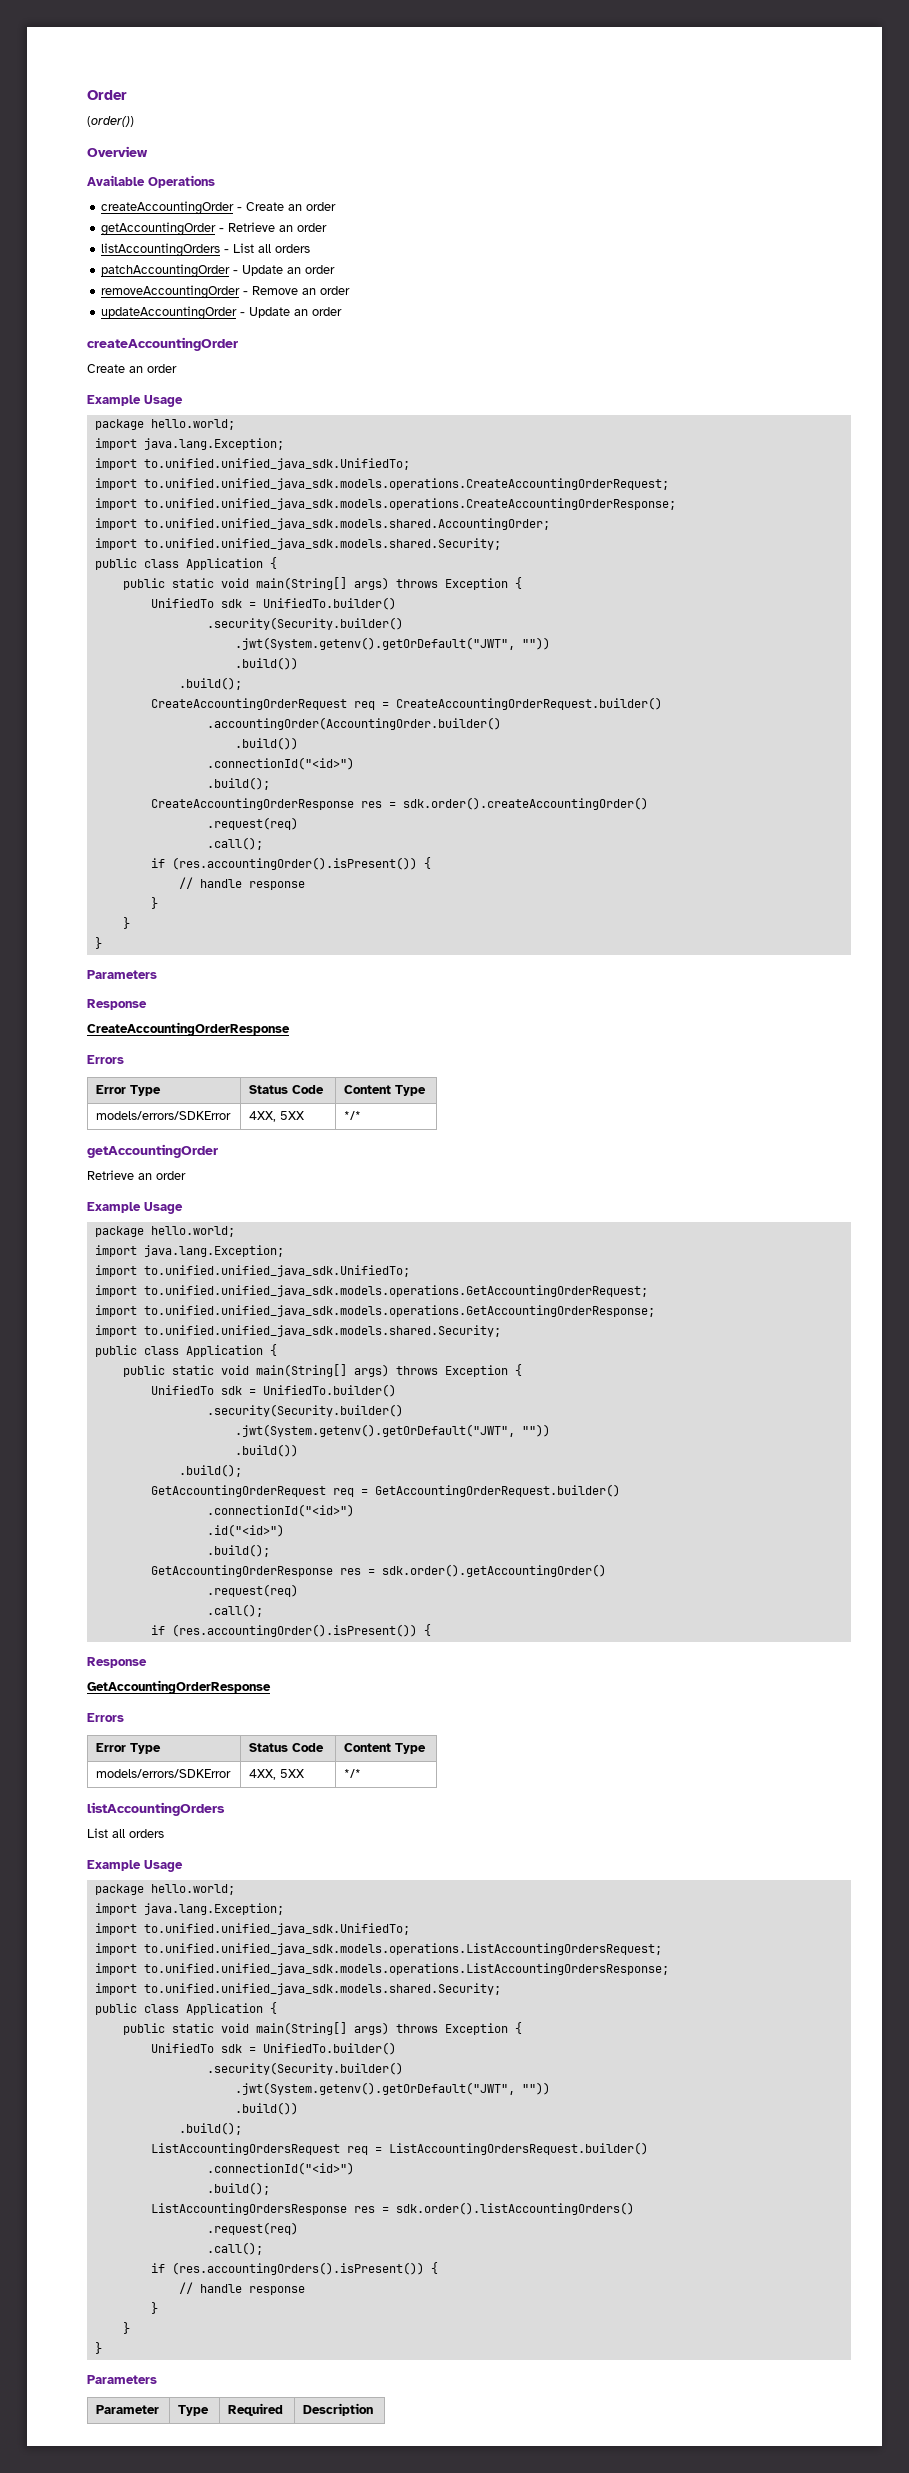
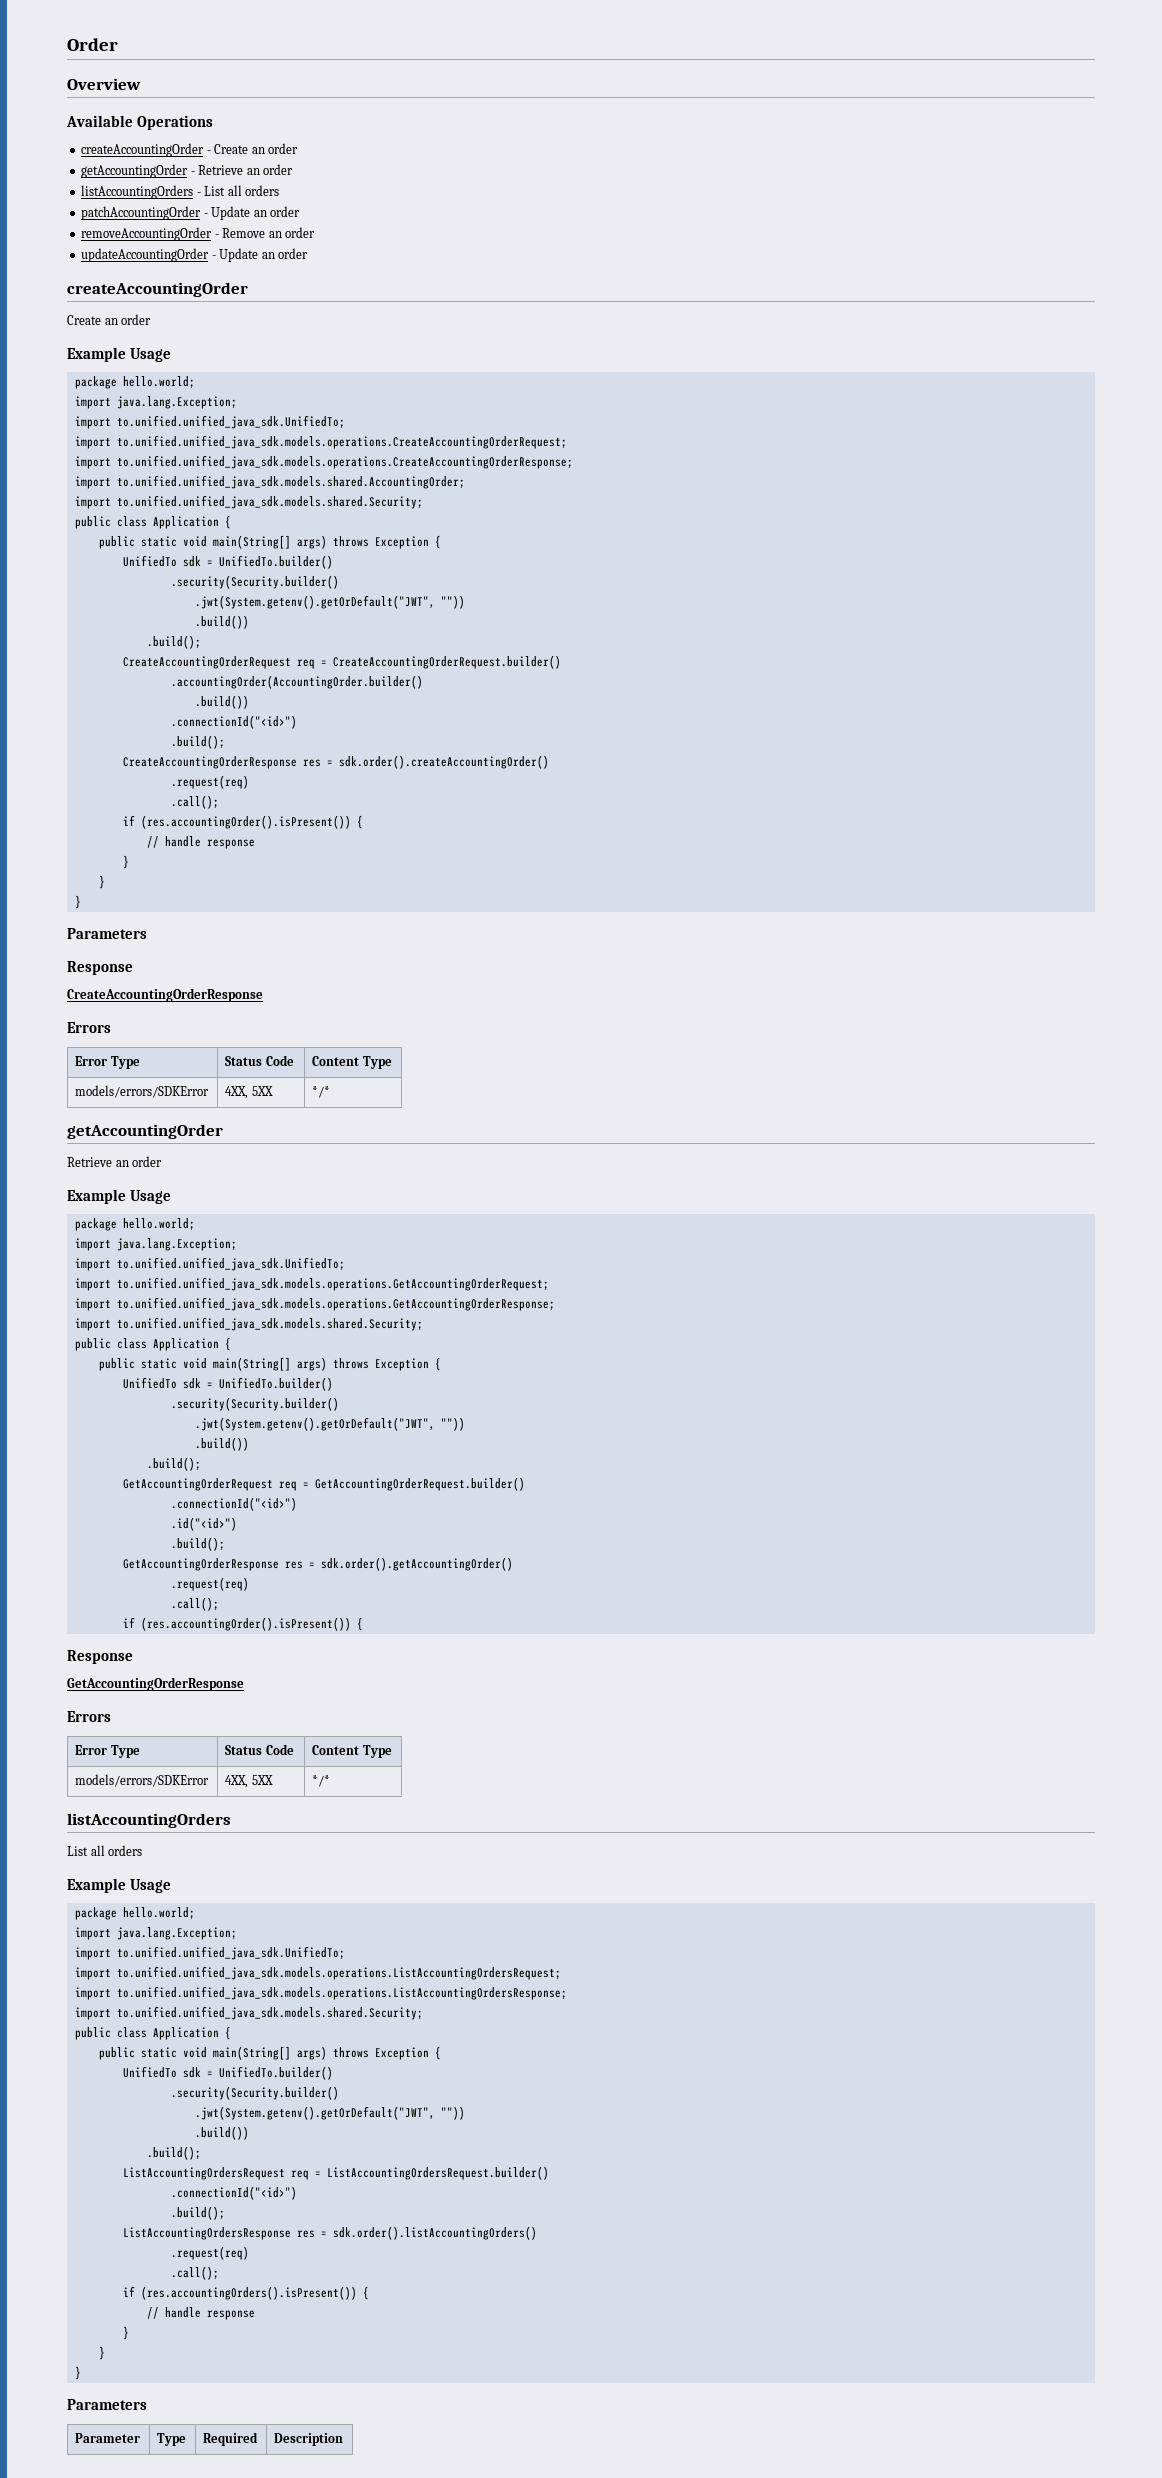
- (order())

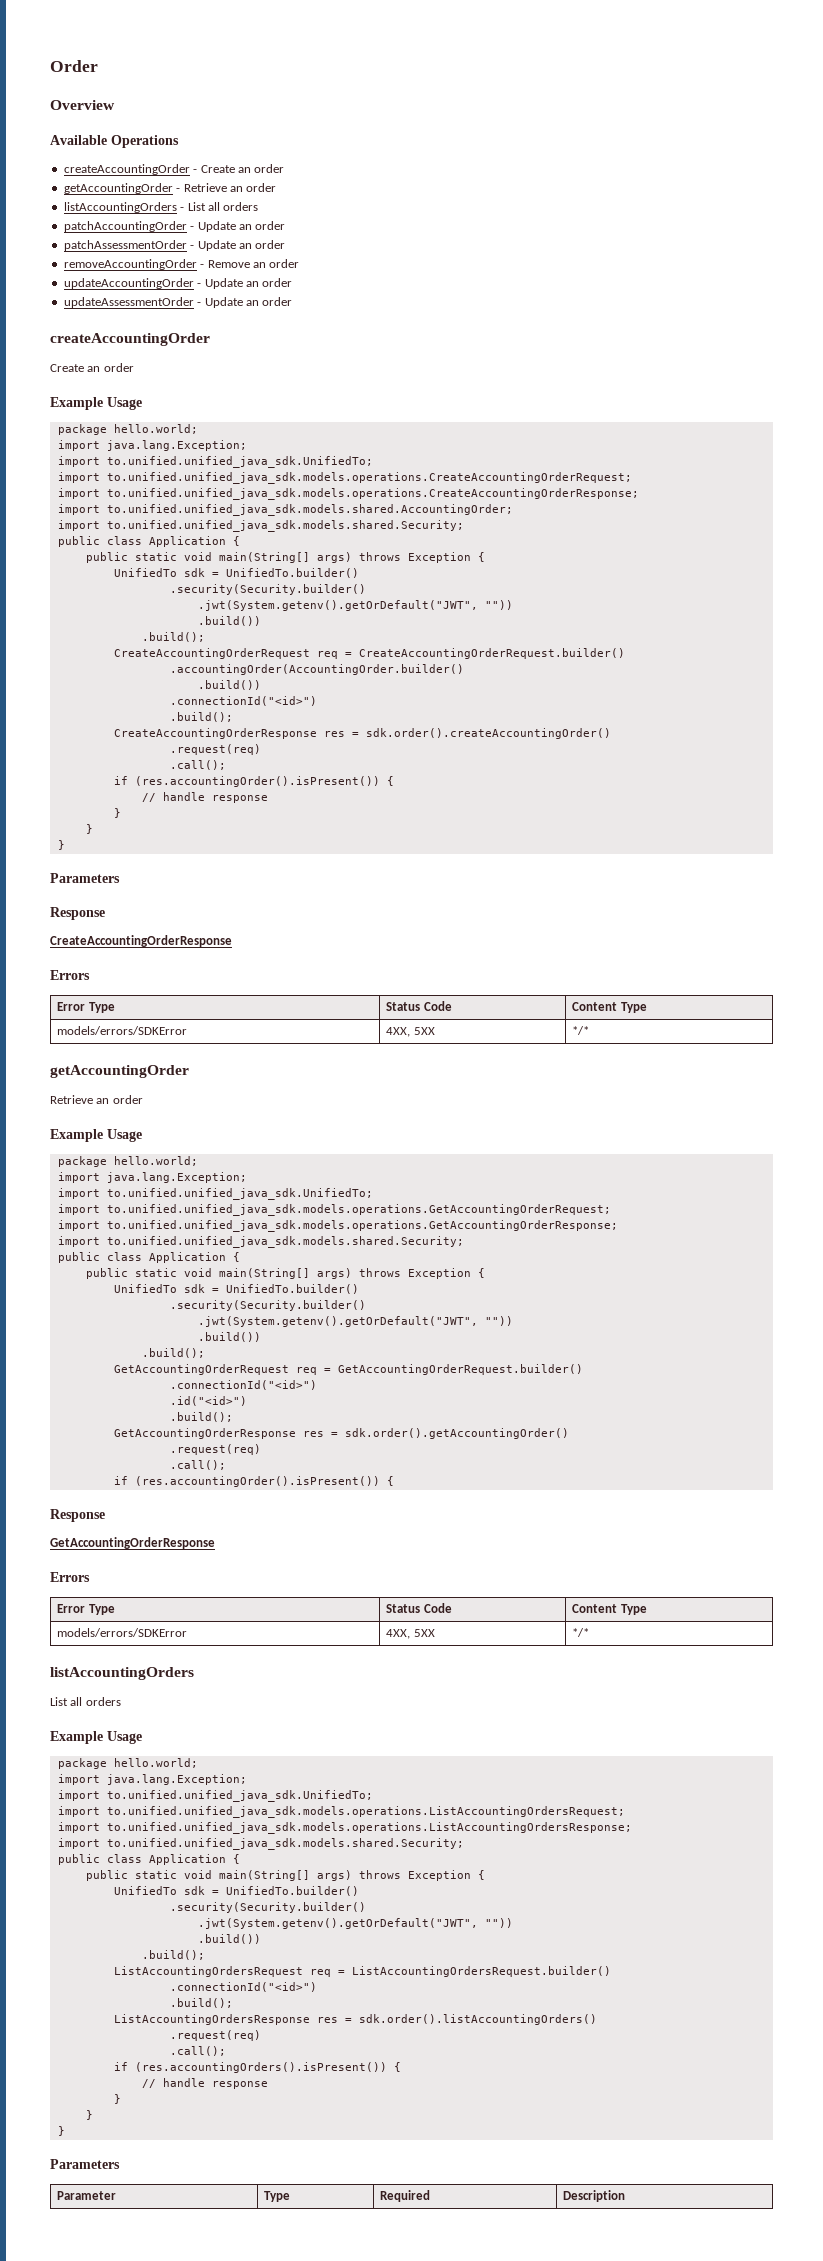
+ patchAssessmentOrder - Update an order
+ updateAssessmentOrder - Update an order

